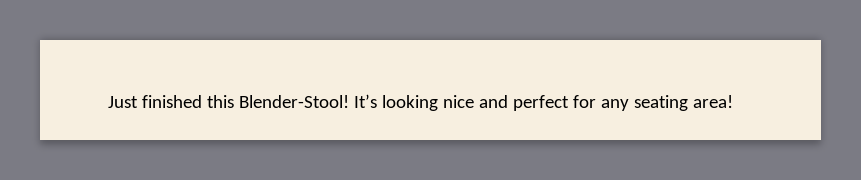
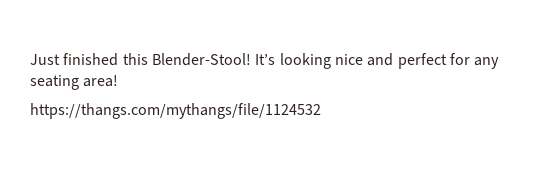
+ https://thangs.com/mythangs/file/1124532

